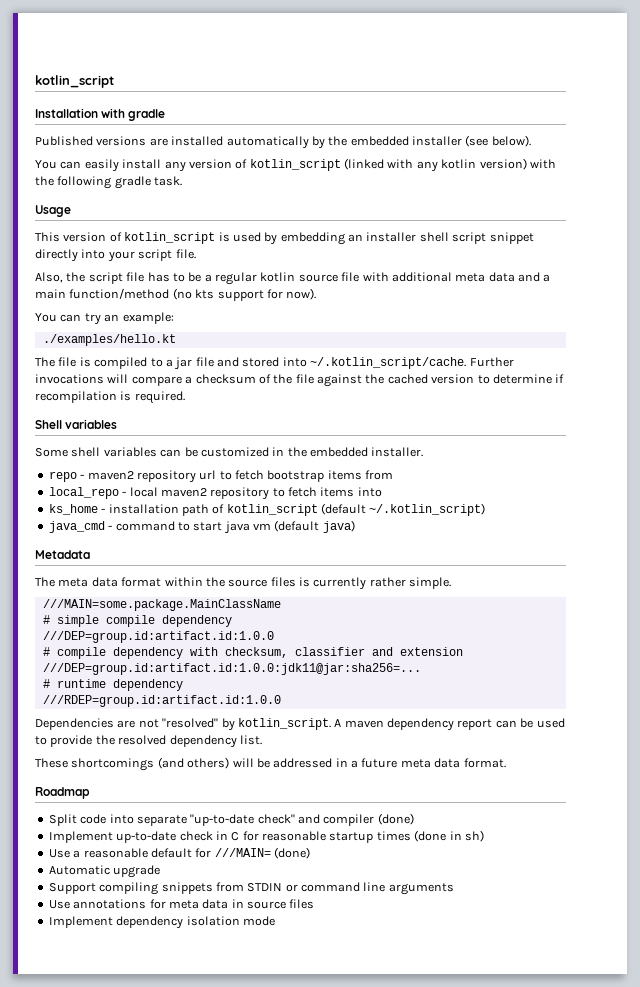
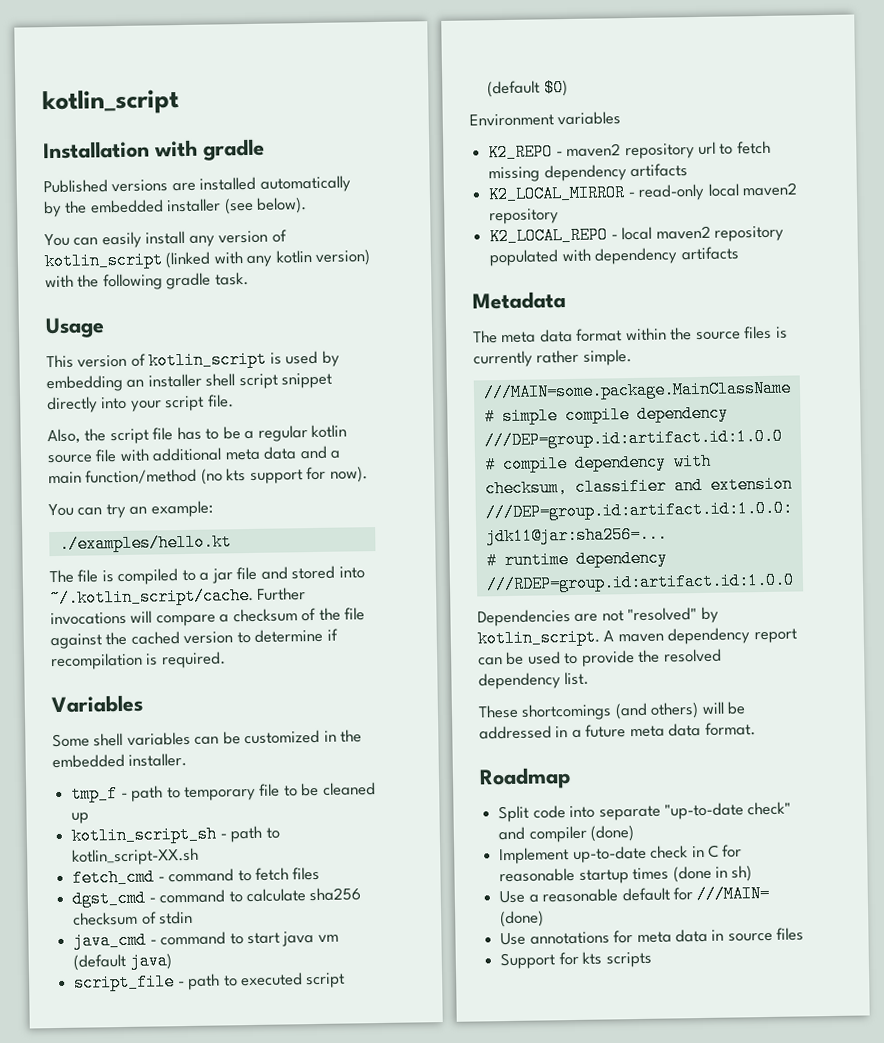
- Shell variables
+ Variables
- repo - maven2 repository url to fetch bootstrap items from
- local_repo - local maven2 repository to fetch items into
- ks_home - installation path of kotlin_script (default ~/.kotlin_script)
+ tmp_f - path to temporary file to be cleaned up
+ kotlin_script_sh - path to kotlin_script-XX.sh
+ fetch_cmd - command to fetch files
+ dgst_cmd - command to calculate sha256 checksum of stdin
+ script_file - path to executed script (default $0)
+ Environment variables
+ K2_REPO - maven2 repository url to fetch missing dependency artifacts
+ K2_LOCAL_MIRROR - read-only local maven2 repository
+ K2_LOCAL_REPO - local maven2 repository populated with dependency artifacts
- Automatic upgrade
- Support compiling snippets from STDIN or command line arguments
- Implement dependency isolation mode
+ Support for kts scripts

